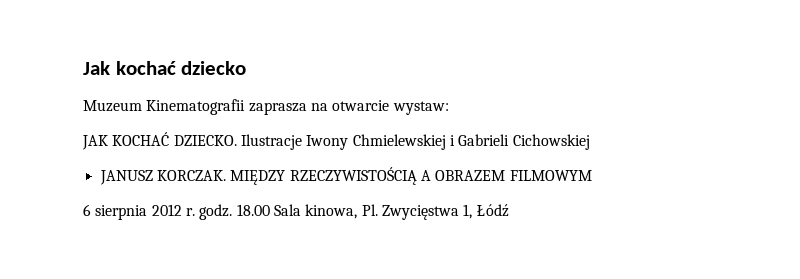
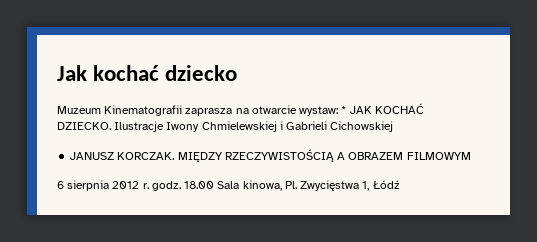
- Muzeum Kinematografii zaprasza na otwarcie wystaw:
- JAK KOCHAĆ DZIECKO.
+ Muzeum Kinematografii zaprasza na otwarcie wystaw: * JAK KOCHAĆ DZIECKO.

